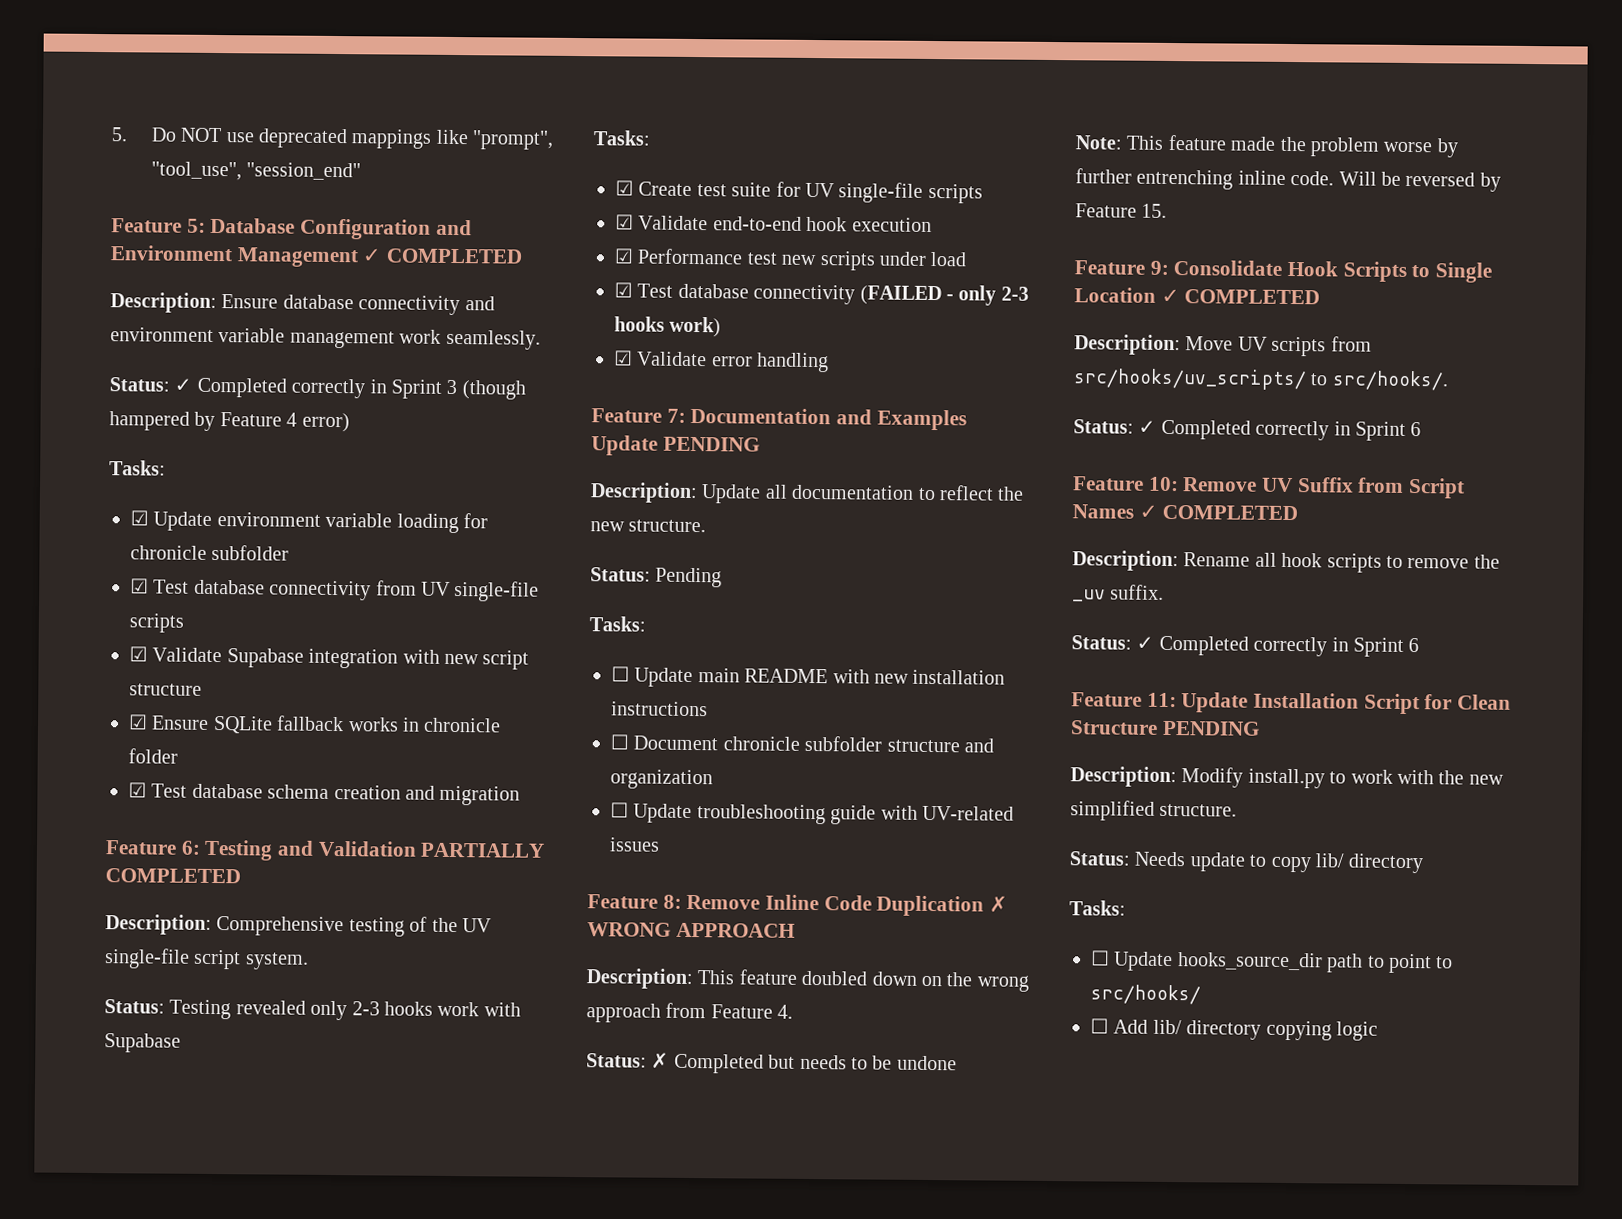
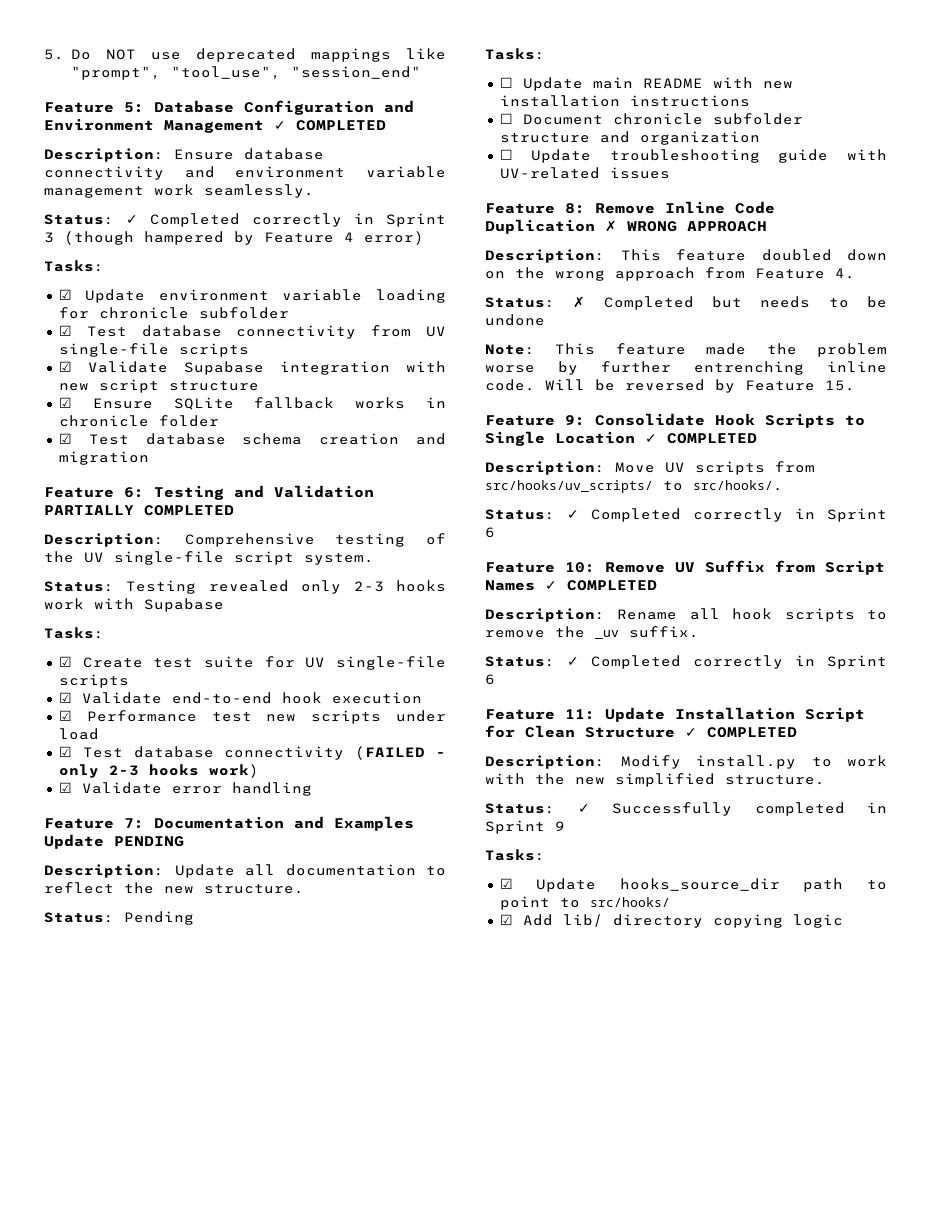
- Feature 11: Update Installation Script for Clean Structure PENDING
+ Feature 11: Update Installation Script for Clean Structure ✓ COMPLETED
- Status: Needs update to copy lib/ directory
+ Status: ✓ Successfully completed in Sprint 9
  Tasks:
- ☐ Update hooks_source_dir path to point to src/hooks/
+ ☑ Update hooks_source_dir path to point to src/hooks/
- ☐ Add lib/ directory copying logic
+ ☑ Add lib/ directory copying logic

